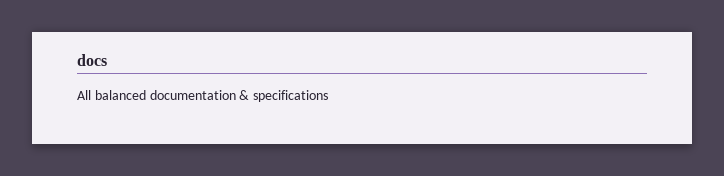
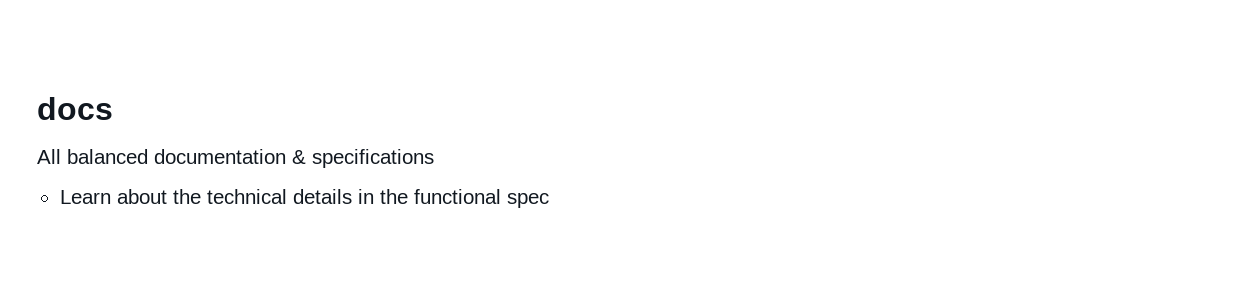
+ Learn about the technical details in the functional spec

